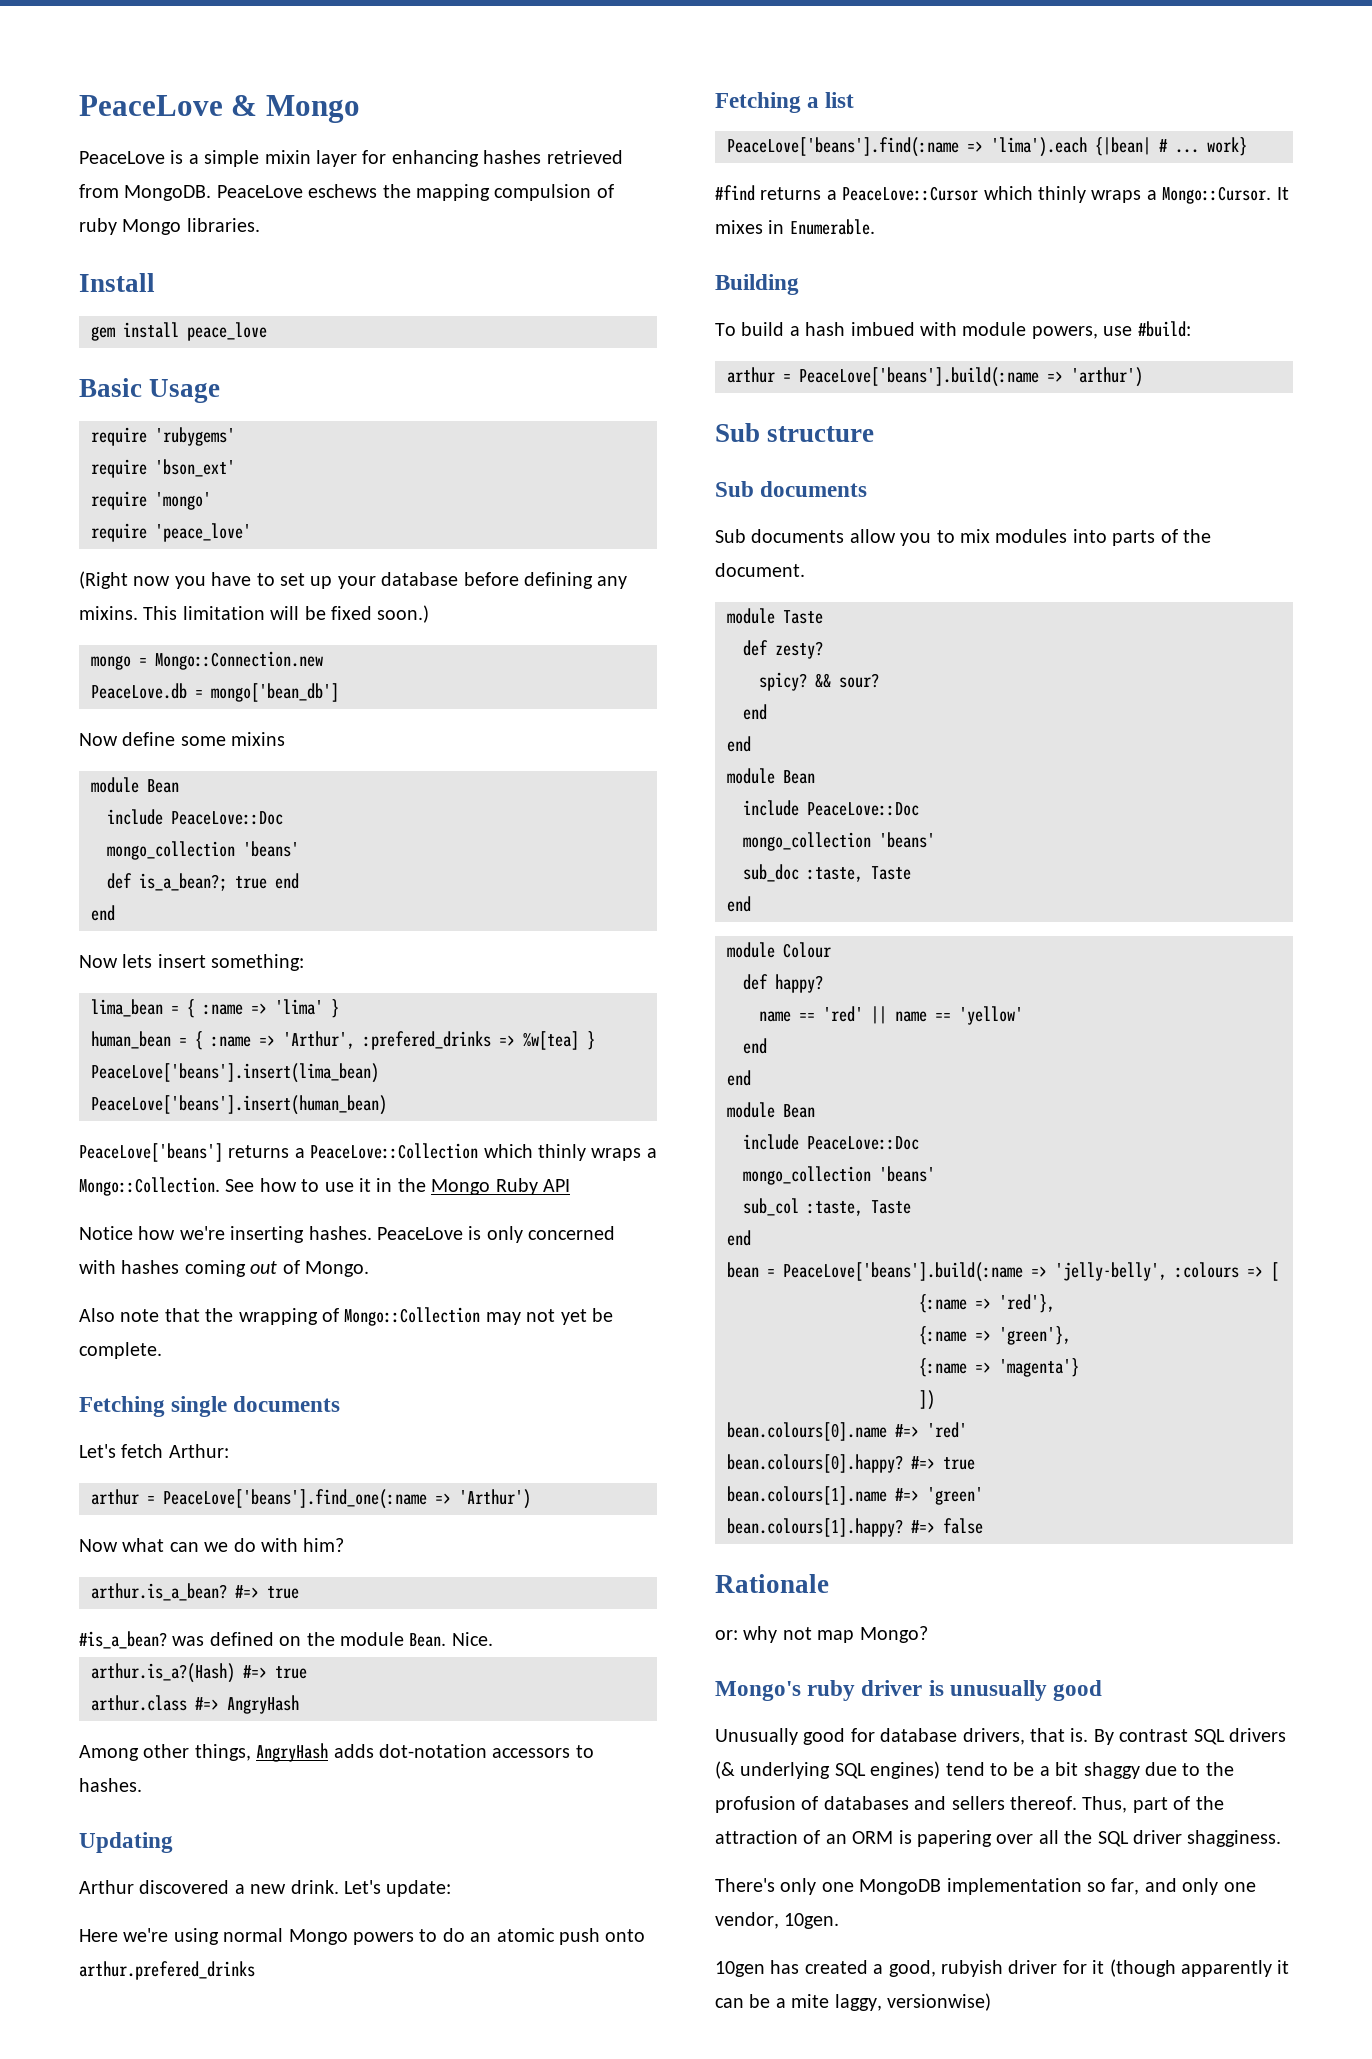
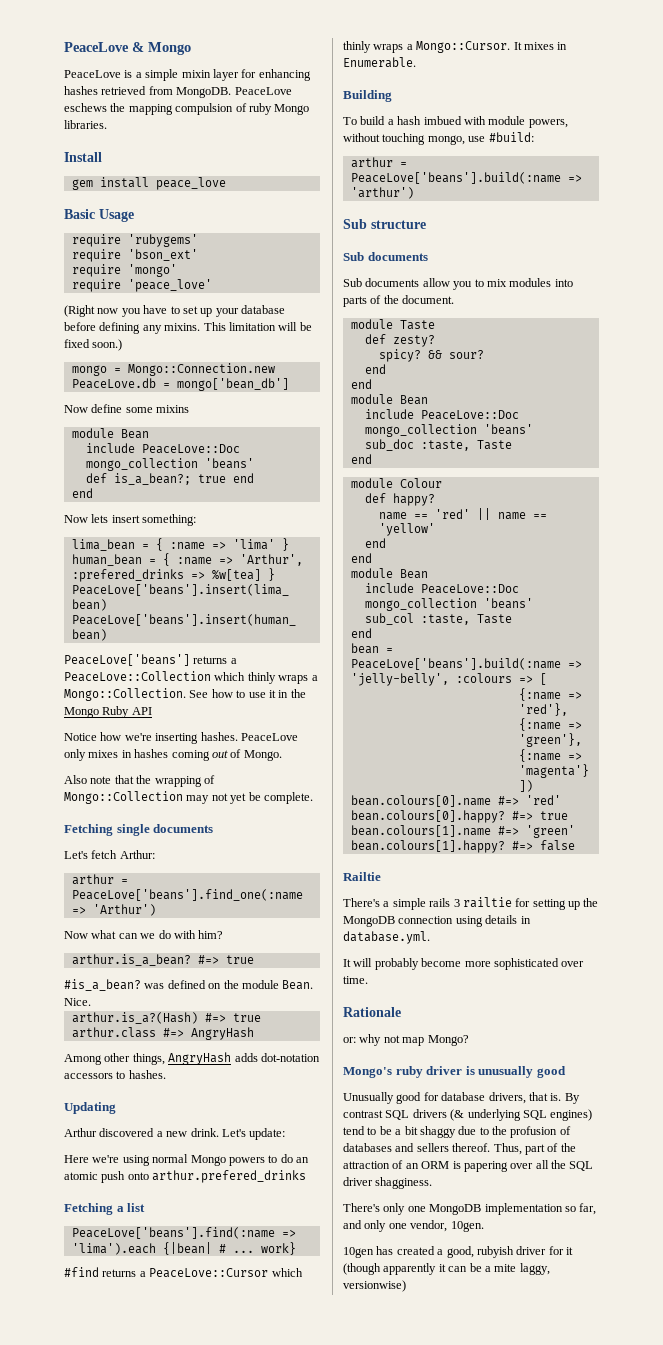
- PeaceLove is only concerned with hashes coming out of Mongo.
+ PeaceLove only mixes in hashes coming out of Mongo.
- To build a hash imbued with module powers, use #build:
+ To build a hash imbued with module powers, without touching mongo, use #build:
+ Railtie
+ There's a simple rails 3 railtie for setting up the MongoDB connection using details in database.yml.
+ It will probably become more sophisticated over time.

